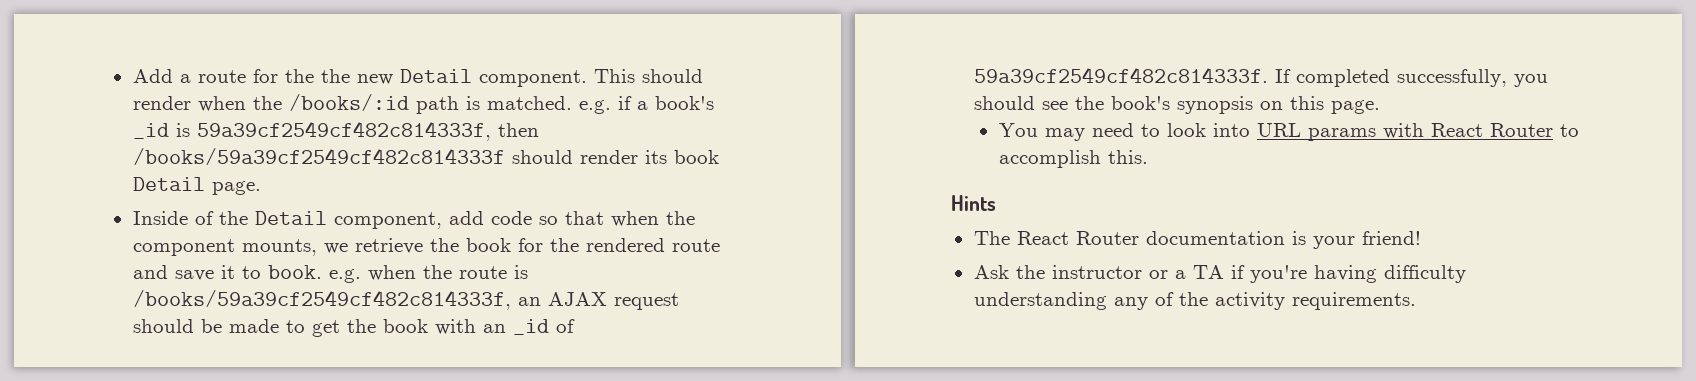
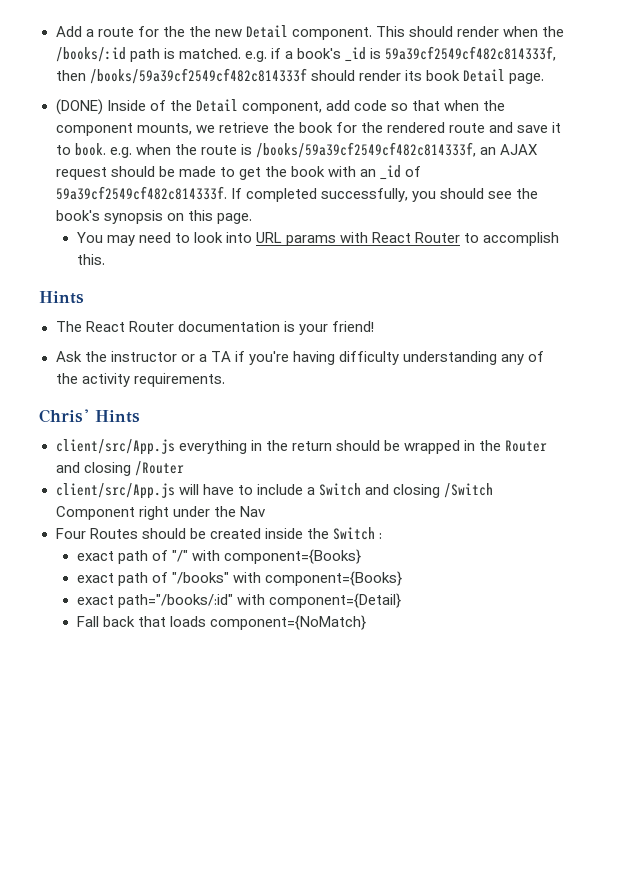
- Inside of the Detail component, add code so that when the component mounts, we retrieve the book for the rendered route and save it to book. e.g. when the route is /books/59a39cf2549cf482c814333f, an AJAX request should be made to get the book with an _id of 59a39cf2549cf482c814333f.
+ (DONE) Inside of the Detail component, add code so that when the component mounts, we retrieve the book for the rendered route and save it to book. e.g. when the route is /books/59a39cf2549cf482c814333f, an AJAX request should be made to get the book with an _id of 59a39cf2549cf482c814333f.
+ Chris' Hints
+ client/src/App.js everything in the return should be wrapped in the Router and closing /Router
+ client/src/App.js will have to include a Switch and closing /Switch Component right under the Nav
+ Four Routes should be created inside the Switch :
+ exact path of "/" with component={Books}
+ exact path of "/books" with component={Books}
+ exact path="/books/:id" with component={Detail}
+ Fall back that loads component={NoMatch}

